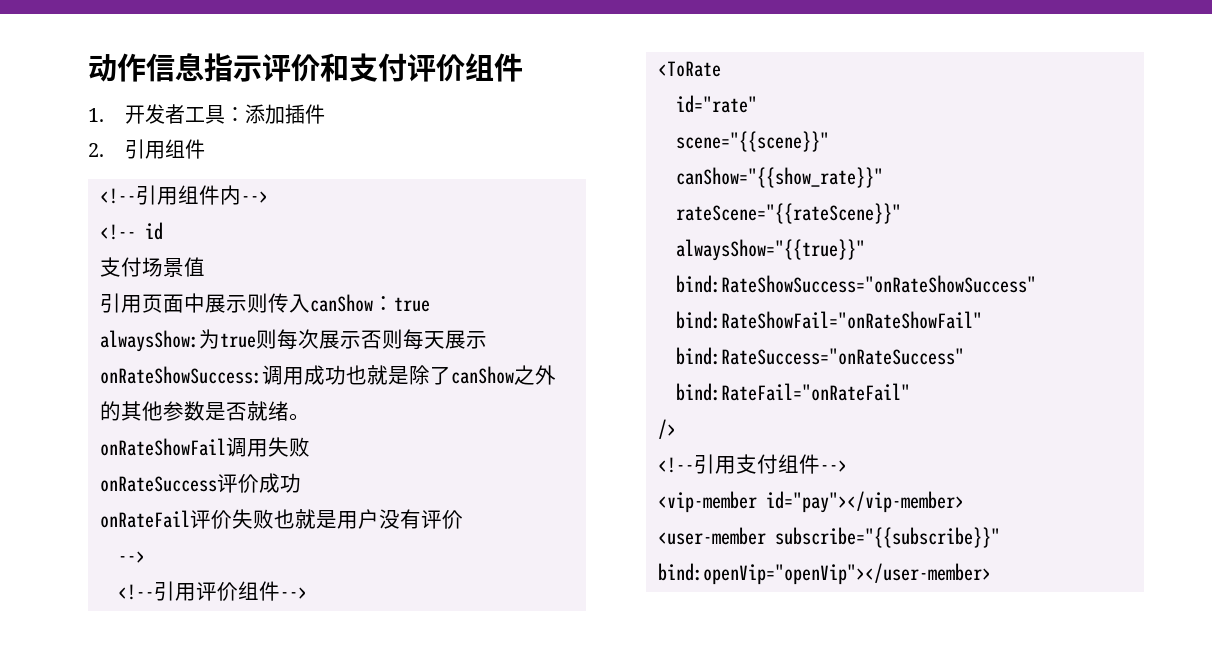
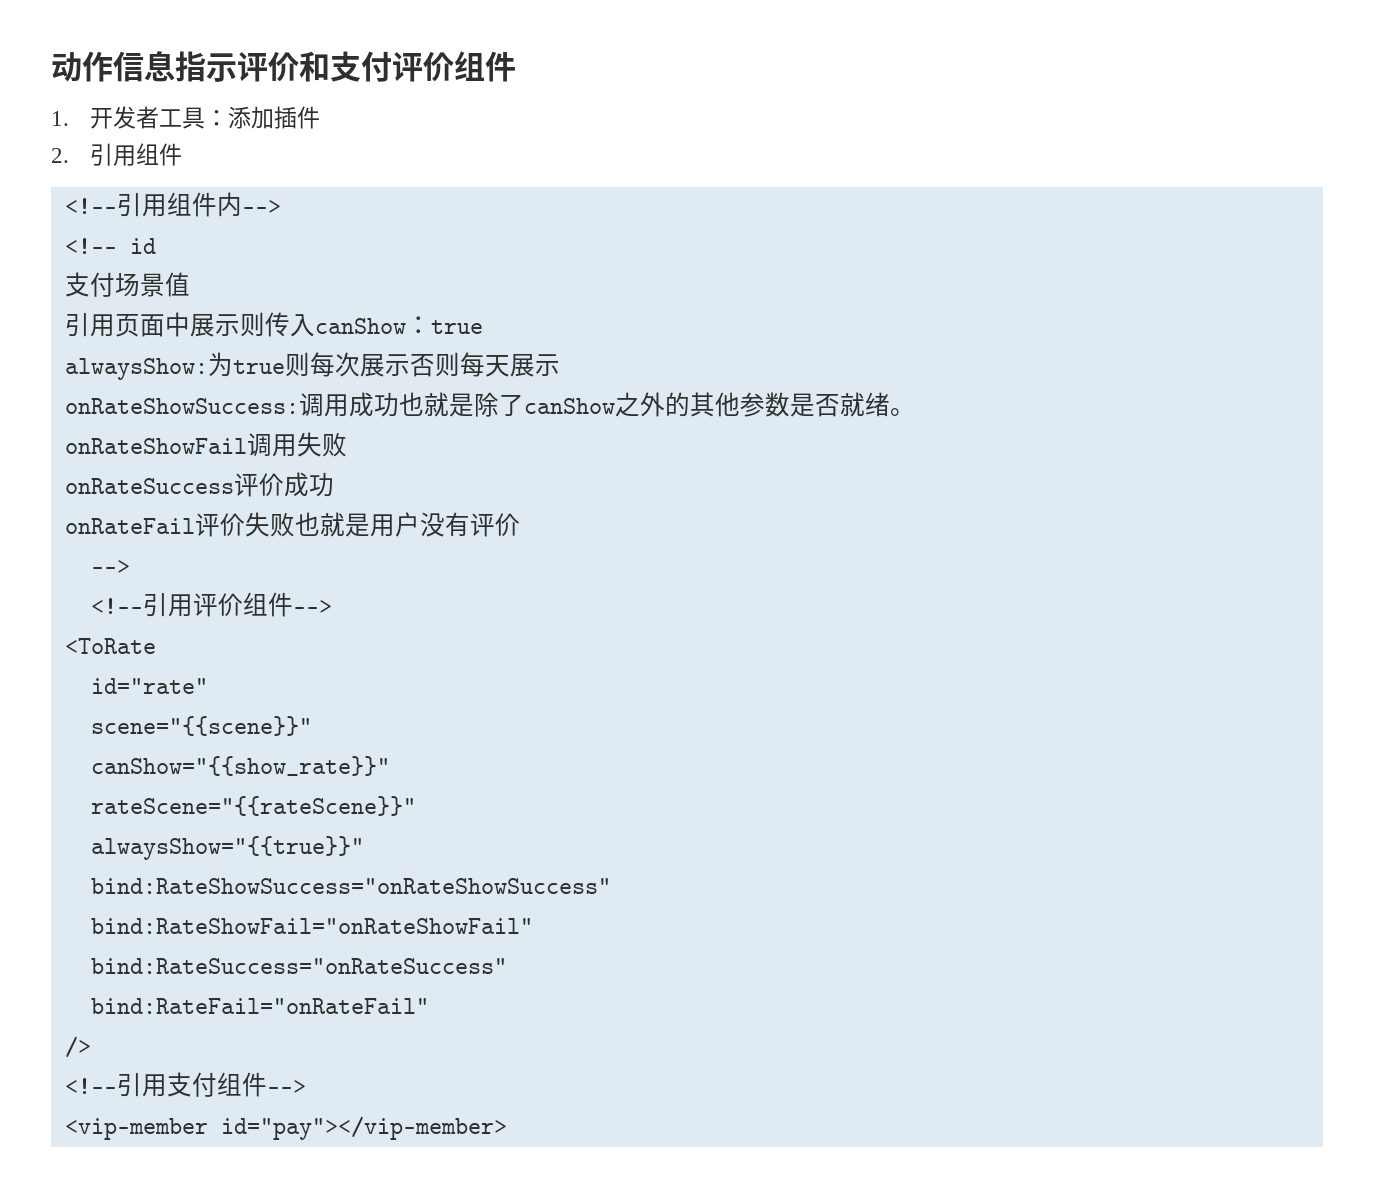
- <user-member subscribe="{{subscribe}}" bind:openVip="openVip"></user-member>

